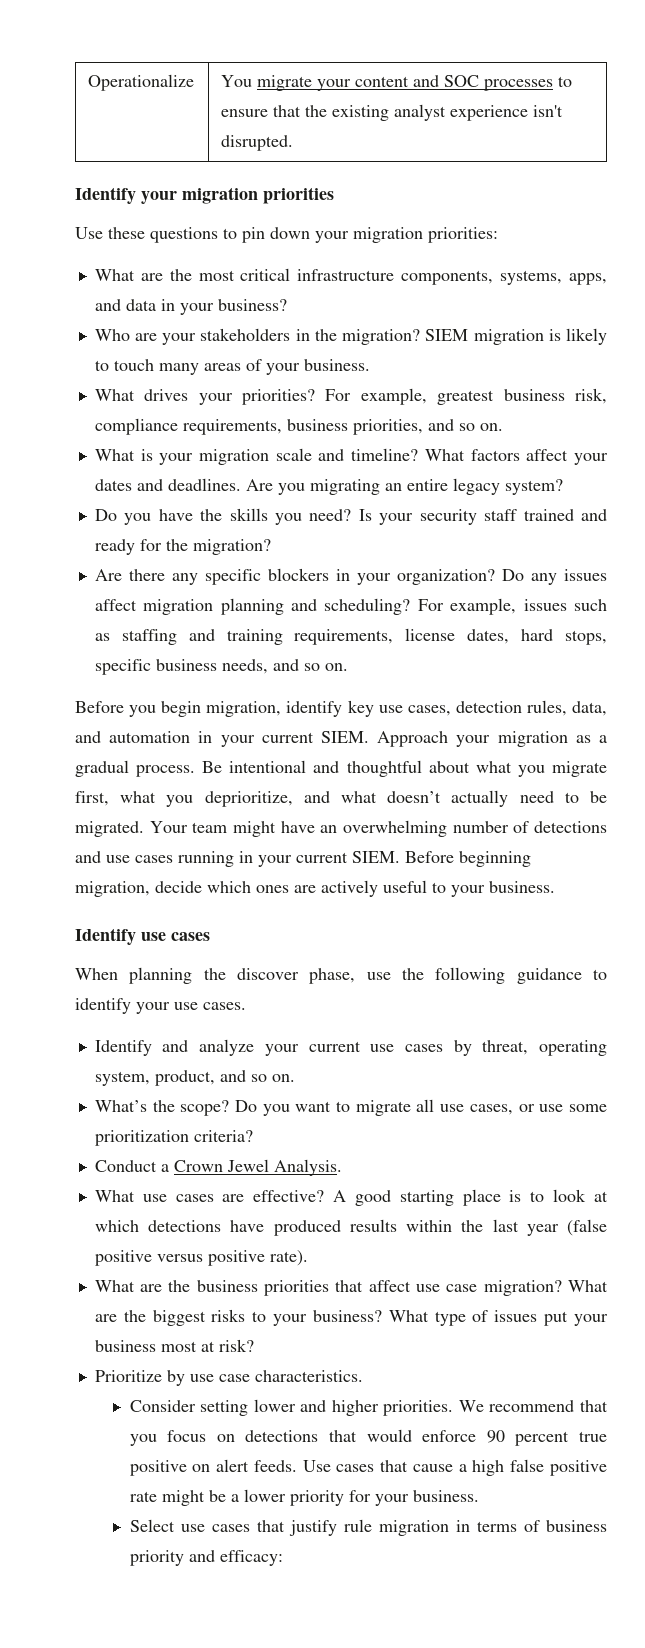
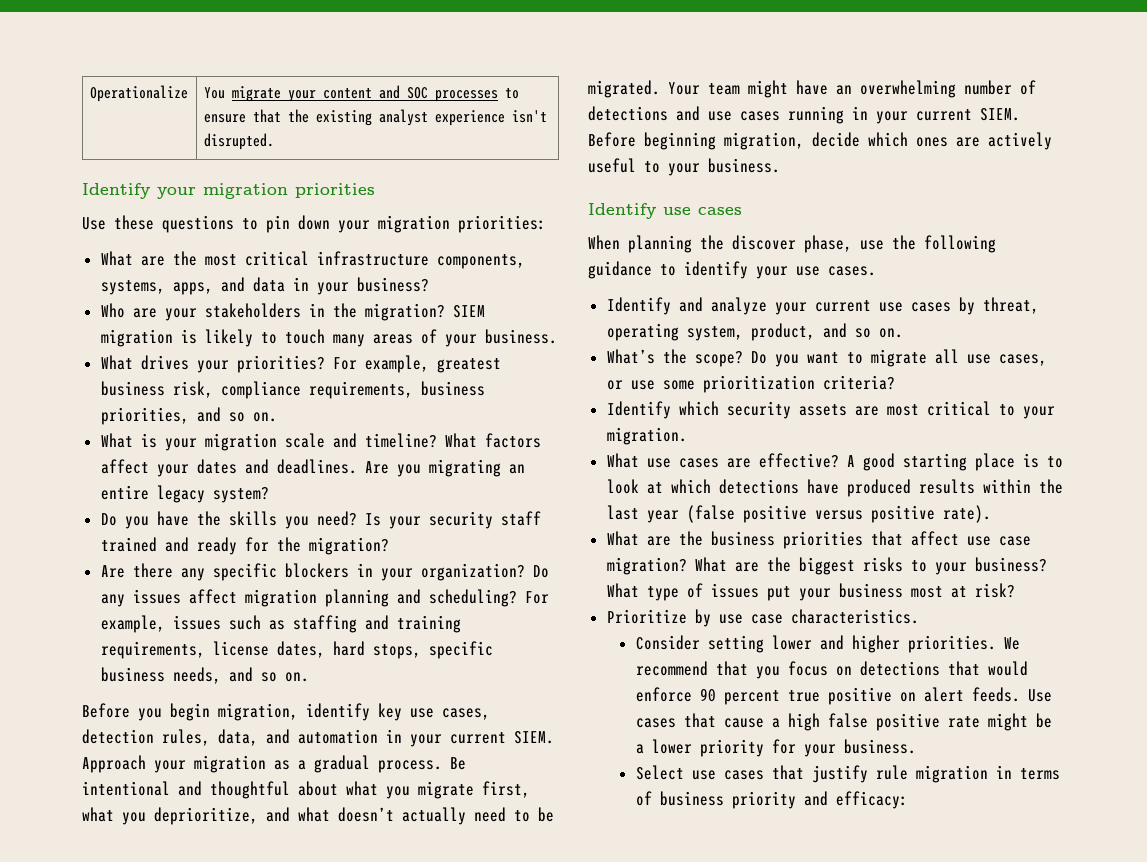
- Conduct a Crown Jewel Analysis.
+ Identify which security assets are most critical to your migration.

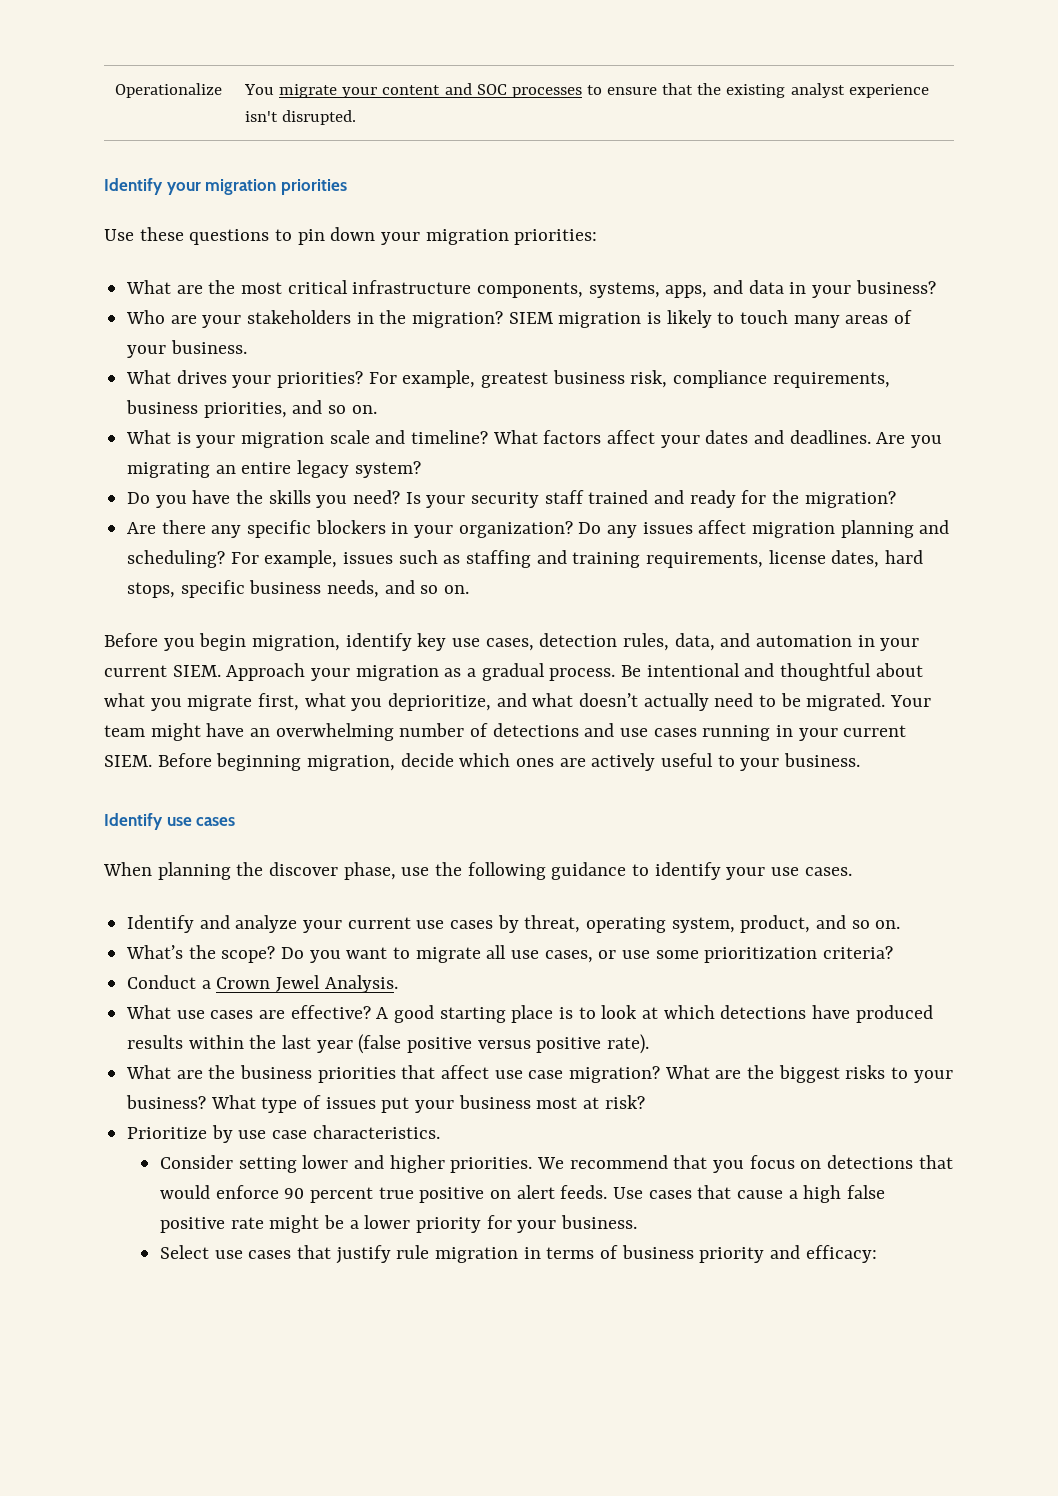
- Identify which security assets are most critical to your migration.
+ Conduct a Crown Jewel Analysis.

